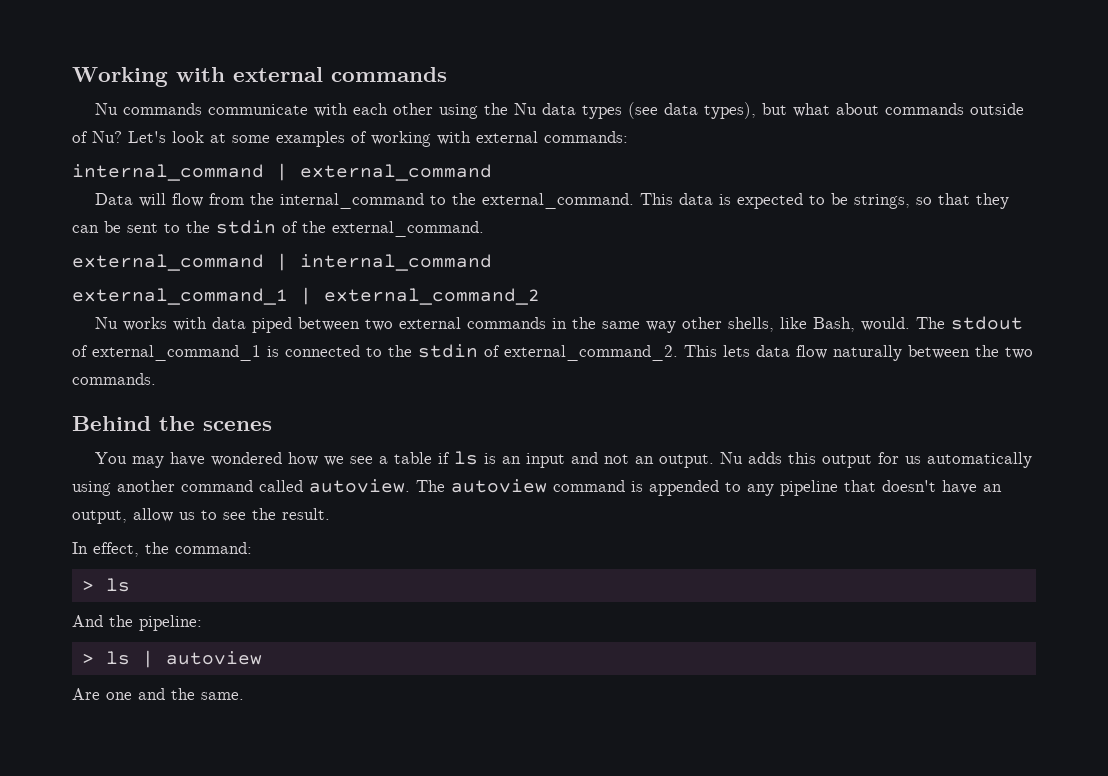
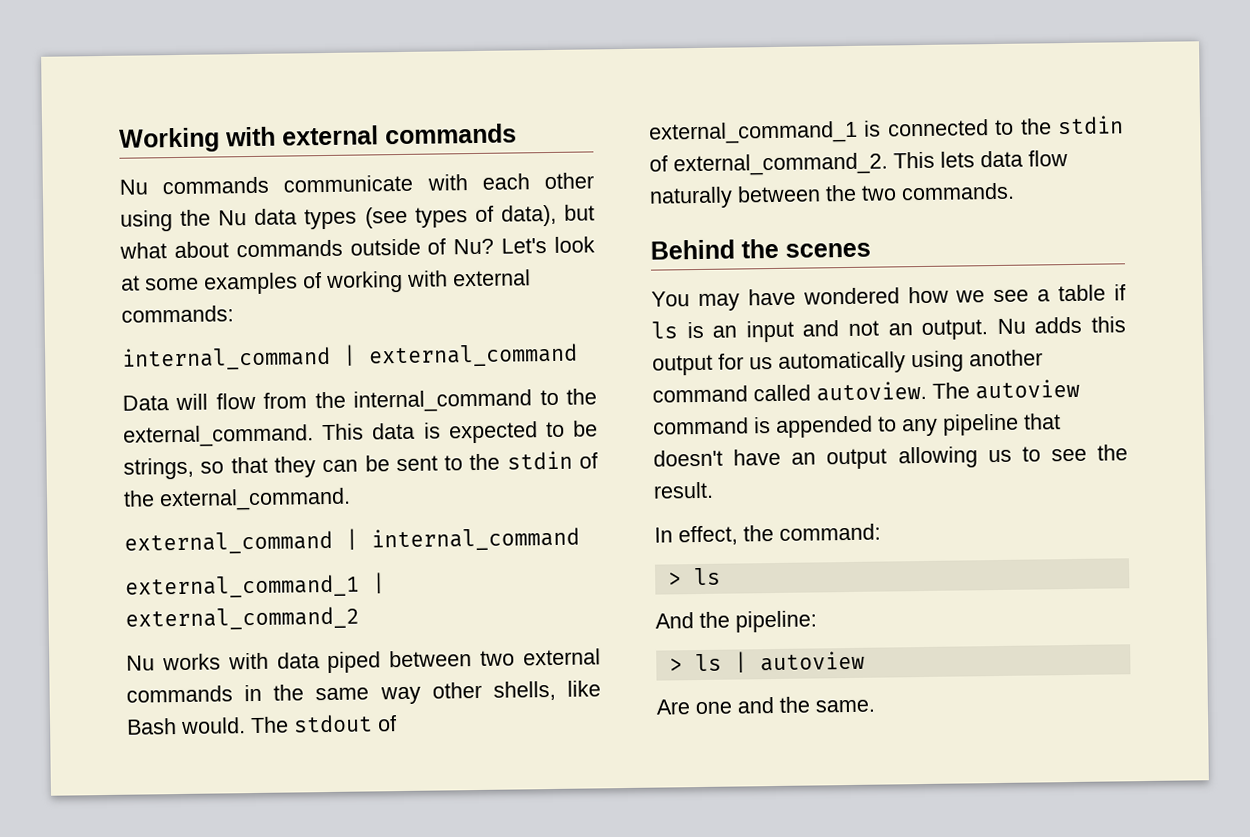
- Nu commands communicate with each other using the Nu data types (see data types), but what about commands outside of Nu?
+ Nu commands communicate with each other using the Nu data types (see types of data), but what about commands outside of Nu?
- Nu works with data piped between two external commands in the same way other shells, like Bash, would.
+ Nu works with data piped between two external commands in the same way other shells, like Bash would.
- The autoview command is appended to any pipeline that doesn't have an output, allow us to see the result.
+ The autoview command is appended to any pipeline that doesn't have an output allowing us to see the result.

